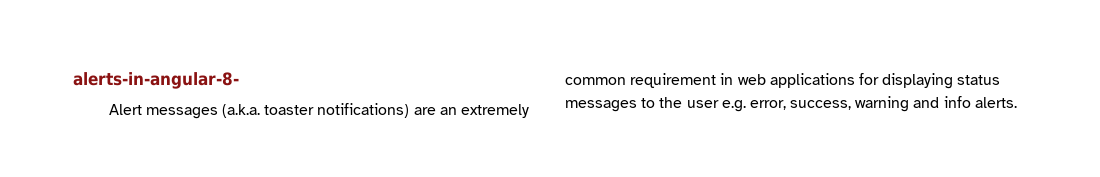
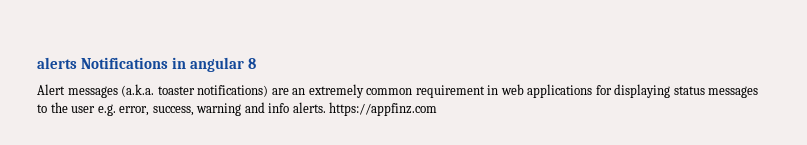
- alerts-in-angular-8-
+ alerts Notifications in angular 8
- Alert messages (a.k.a. toaster notifications) are an extremely common requirement in web applications for displaying status messages to the user e.g. error, success, warning and info alerts.
+ Alert messages (a.k.a. toaster notifications) are an extremely common requirement in web applications for displaying status messages to the user e.g. error, success, warning and info alerts. https://appfinz.com

